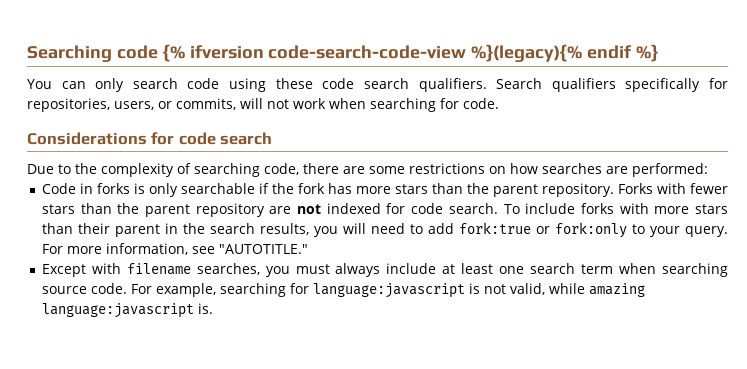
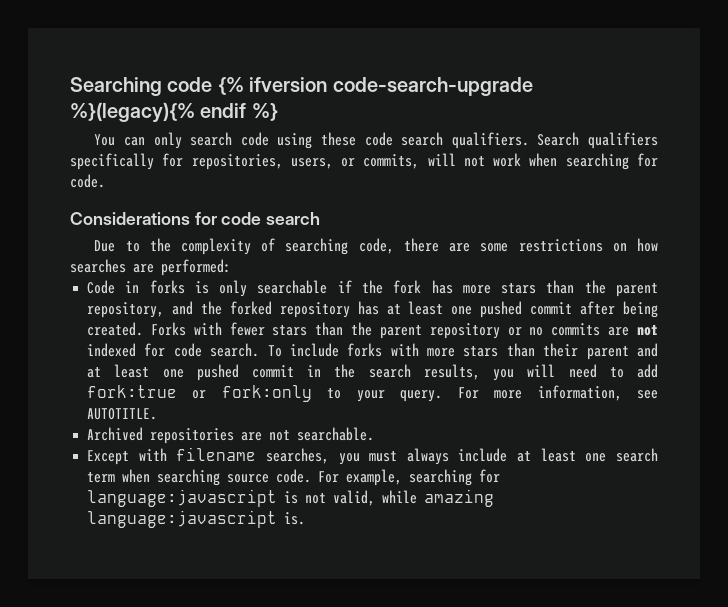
- Searching code {% ifversion code-search-code-view %}(legacy){% endif %}
+ Searching code {% ifversion code-search-upgrade %}(legacy){% endif %}
- Code in forks is only searchable if the fork has more stars than the parent repository.
+ Code in forks is only searchable if the fork has more stars than the parent repository, and the forked repository has at least one pushed commit after being created.
- Forks with fewer stars than the parent repository are not indexed for code search.
+ Forks with fewer stars than the parent repository or no commits are not indexed for code search.
- To include forks with more stars than their parent in the search results, you will need to add fork:true or fork:only to your query.
+ To include forks with more stars than their parent and at least one pushed commit in the search results, you will need to add fork:true or fork:only to your query.
- For more information, see "AUTOTITLE."
+ For more information, see AUTOTITLE.
+ Archived repositories are not searchable.

